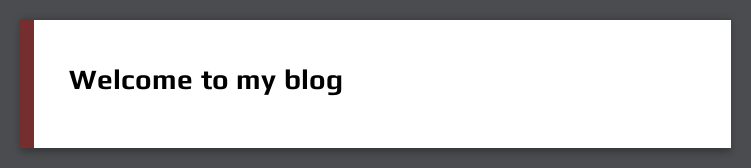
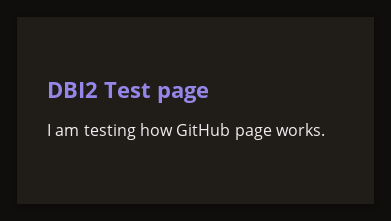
- Welcome to my blog
+ DBI2 Test page
+ I am testing how GitHub page works.

